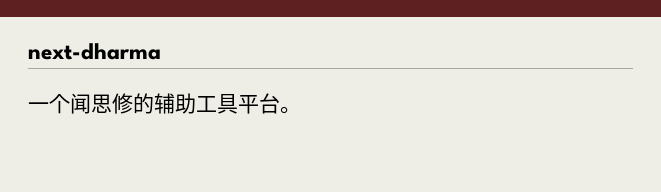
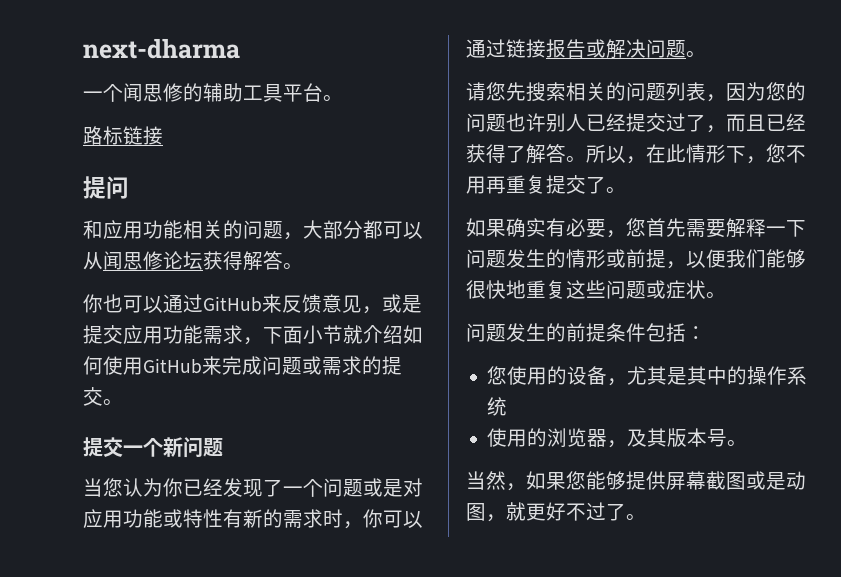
+ 路标链接
+ 提问
+ 和应用功能相关的问题，大部分都可以从闻思修论坛获得解答。
+ 你也可以通过GitHub来反馈意见，或是提交应用功能需求，下面小节就介绍如何使用GitHub来完成问题或需求的提交。
+ 提交一个新问题
+ 当您认为你已经发现了一个问题或是对应用功能或特性有新的需求时，你可以通过链接报告或解决问题。
+ 请您先搜索相关的问题列表，因为您的问题也许别人已经提交过了，而且已经获得了解答。所以，在此情形下，您不用再重复提交了。
+ 如果确实有必要，您首先需要解释一下问题发生的情形或前提，以便我们能够很快地重复这些问题或症状。
+ 问题发生的前提条件包括：
+ 您使用的设备，尤其是其中的操作系统
+ 使用的浏览器，及其版本号。
+ 当然，如果您能够提供屏幕截图或是动图，就更好不过了。

